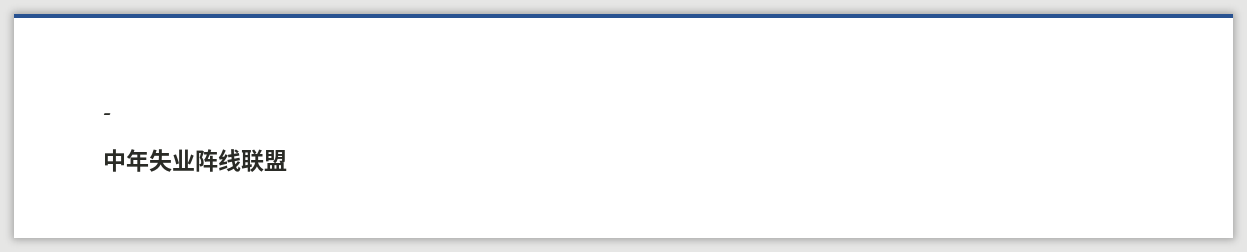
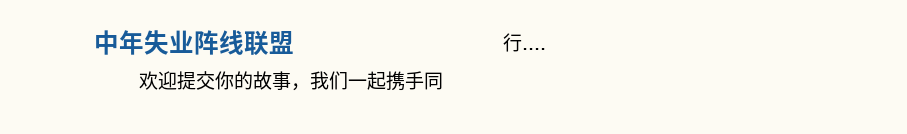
- -
+ 欢迎提交你的故事，我们一起携手同行....

